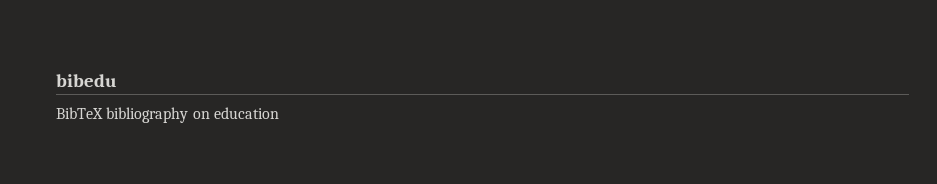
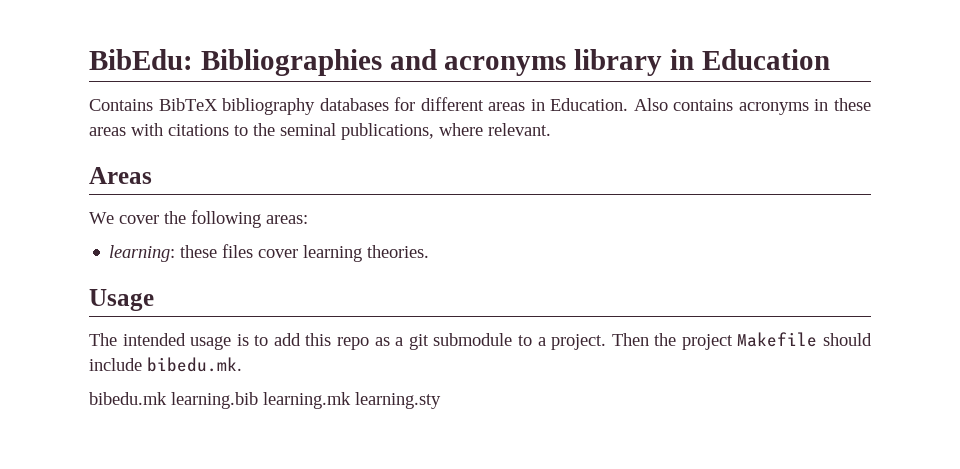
- bibedu
- BibTeX bibliography on education
+ BibEdu: Bibliographies and acronyms library in Education
+ Contains BibTeX bibliography databases for different areas in Education. Also contains acronyms in these areas with citations to the seminal publications, where relevant.
+ Areas
+ We cover the following areas:
+ learning: these files cover learning theories.
+ Usage
+ The intended usage is to add this repo as a git submodule to a project. Then the project Makefile should include bibedu.mk.
+ bibedu.mk learning.bib learning.mk learning.sty

